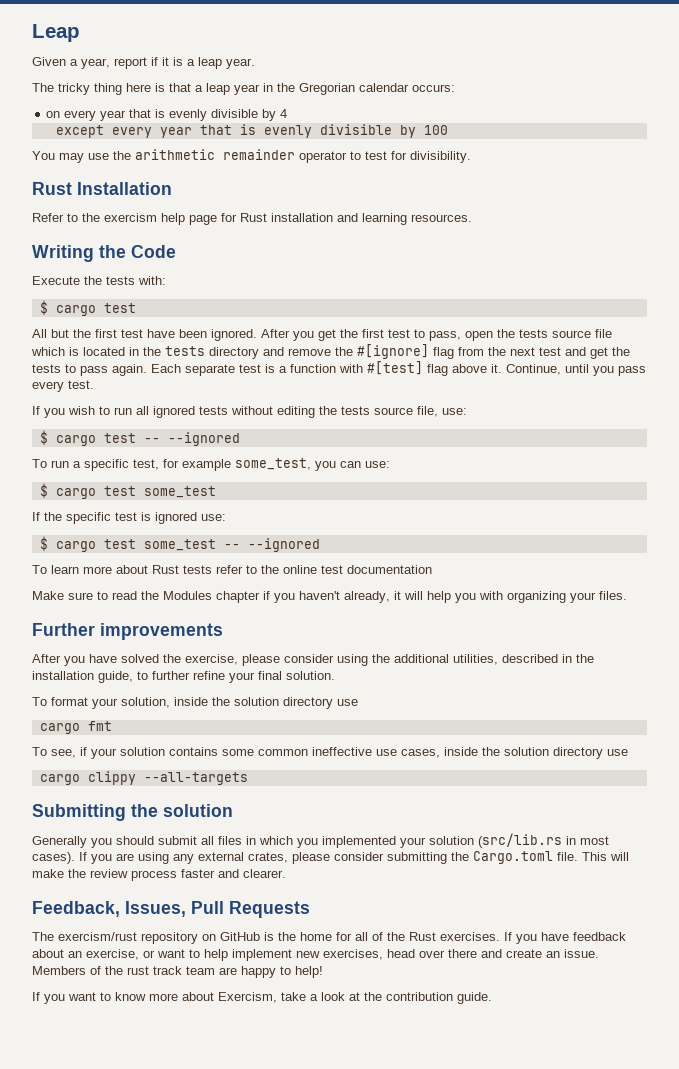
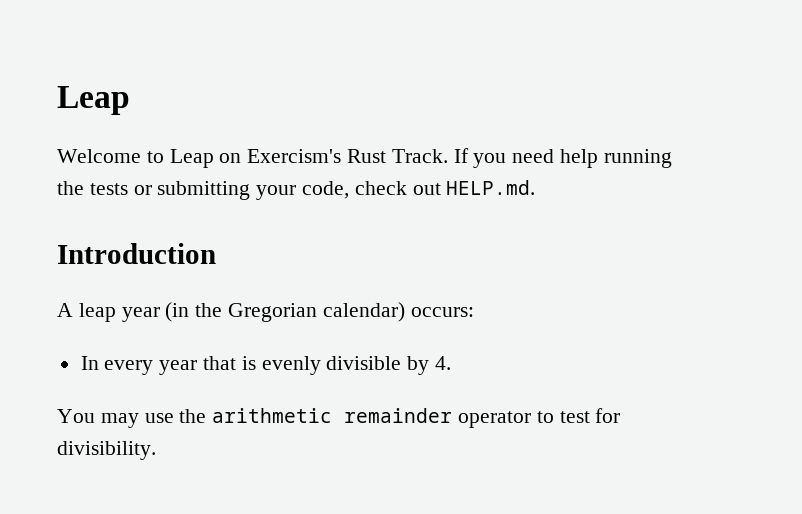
- Given a year, report if it is a leap year.
- The tricky thing here is that a leap year in the Gregorian calendar occurs:
+ Welcome to Leap on Exercism's Rust Track. If you need help running the tests or submitting your code, check out HELP.md.
+ Introduction
+ A leap year (in the Gregorian calendar) occurs:
- on every year that is evenly divisible by 4
- except every year that is evenly divisible by 100
+ In every year that is evenly divisible by 4.
- Rust Installation
- Refer to the exercism help page for Rust installation and learning resources.
- Writing the Code
- Execute the tests with:
- $ cargo test
- All but the first test have been ignored. After you get the first test to pass, open the tests source file which is located in the tests directory and remove the #[ignore] flag from the next test and get the tests to pass again. Each separate test is a function with #[test] flag above it. Continue, until you pass every test.
- If you wish to run all ignored tests without editing the tests source file, use:
- $ cargo test -- --ignored
- To run a specific test, for example some_test, you can use:
- $ cargo test some_test
- If the specific test is ignored use:
- $ cargo test some_test -- --ignored
- To learn more about Rust tests refer to the online test documentation
- Make sure to read the Modules chapter if you haven't already, it will help you with organizing your files.
- Further improvements
- After you have solved the exercise, please consider using the additional utilities, described in the installation guide, to further refine your final solution.
- To format your solution, inside the solution directory use
- cargo fmt
- To see, if your solution contains some common ineffective use cases, inside the solution directory use
- cargo clippy --all-targets
- Submitting the solution
- Generally you should submit all files in which you implemented your solution (src/lib.rs in most cases). If you are using any external crates, please consider submitting the Cargo.toml file. This will make the review process faster and clearer.
- Feedback, Issues, Pull Requests
- The exercism/rust repository on GitHub is the home for all of the Rust exercises. If you have feedback about an exercise, or want to help implement new exercises, head over there and create an issue. Members of the rust track team are happy to help!
- If you want to know more about Exercism, take a look at the contribution guide.

